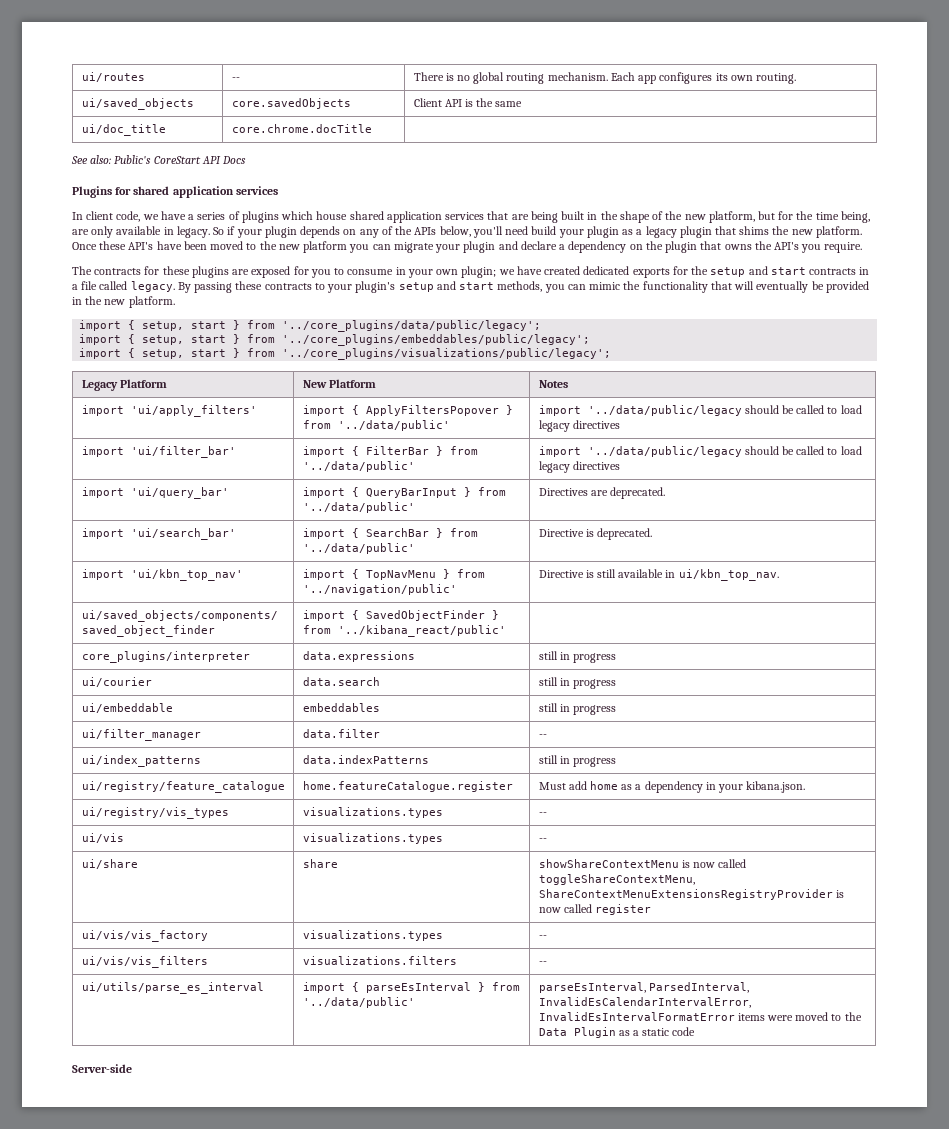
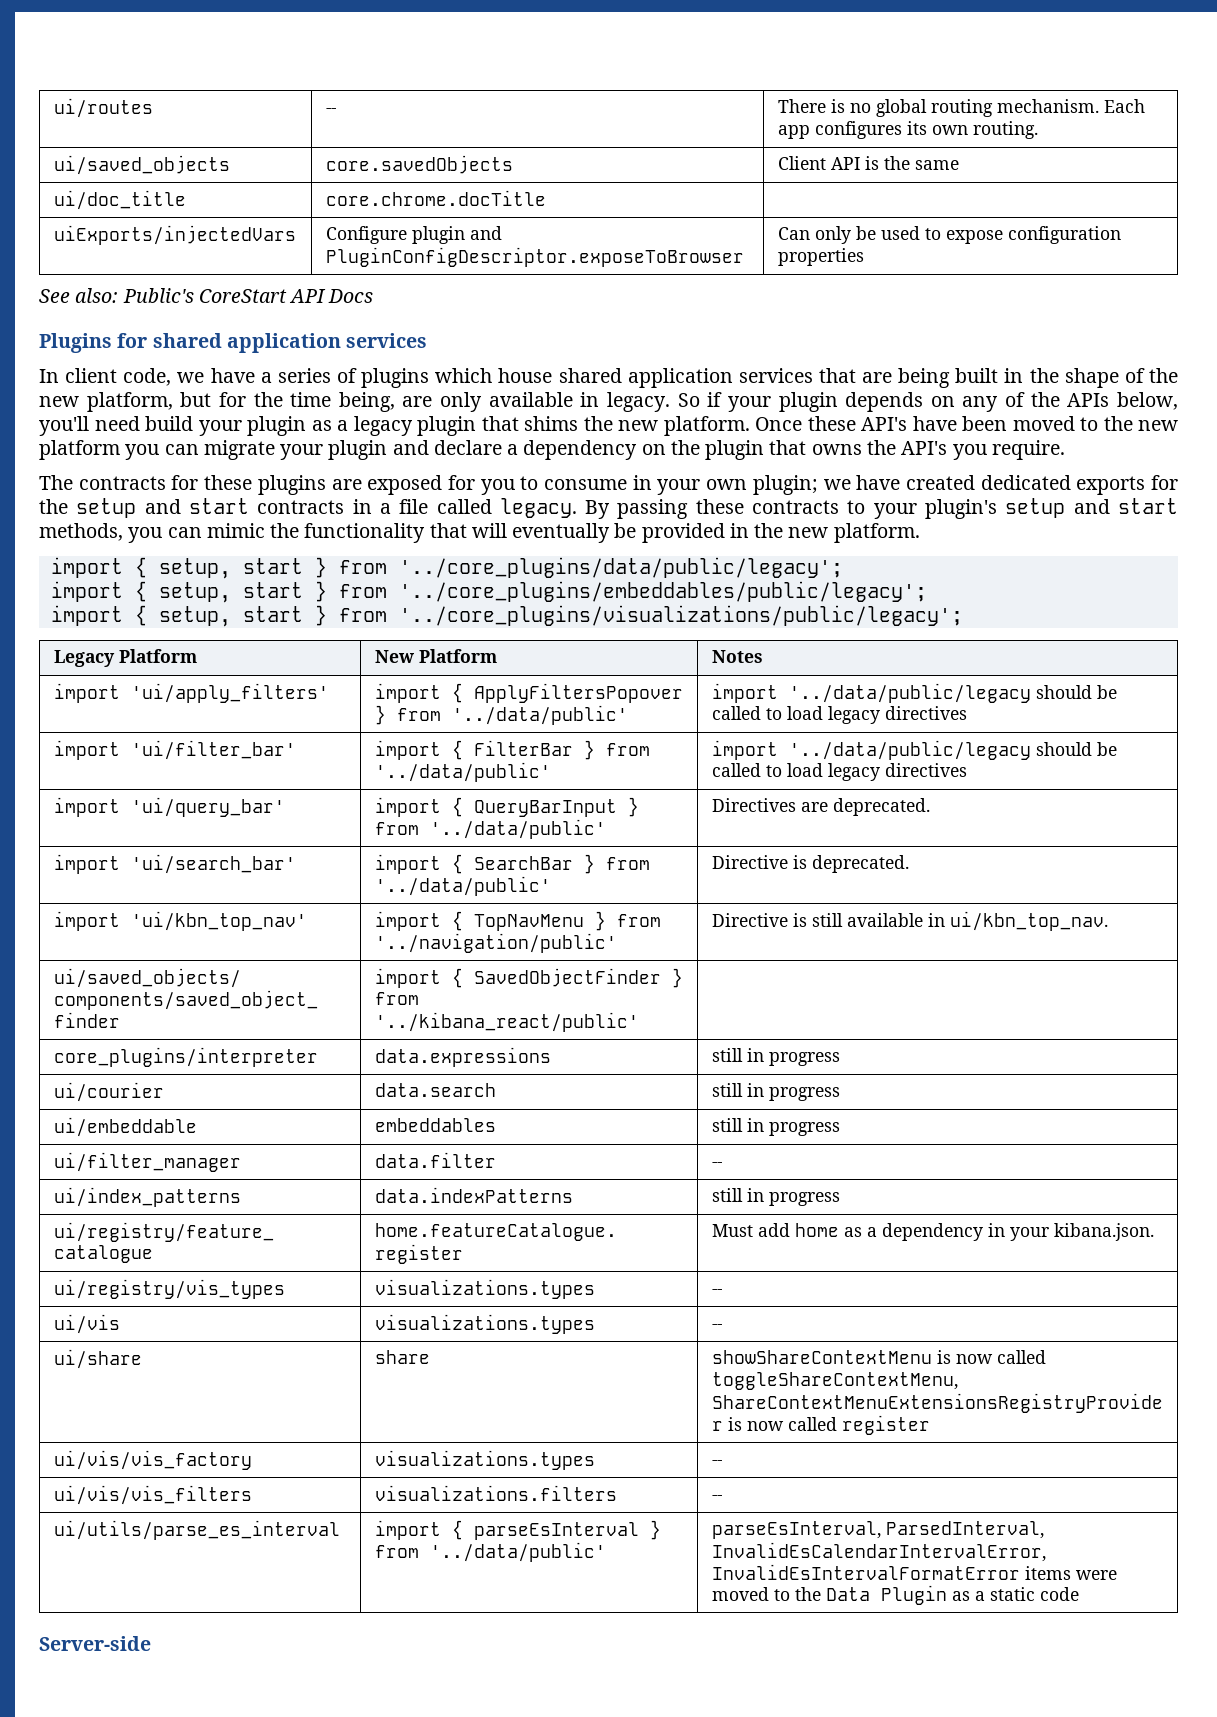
+ uiExports/injectedVars | Configure plugin and PluginConfigDescriptor.exposeToBrowser | Can only be used to expose configuration properties

